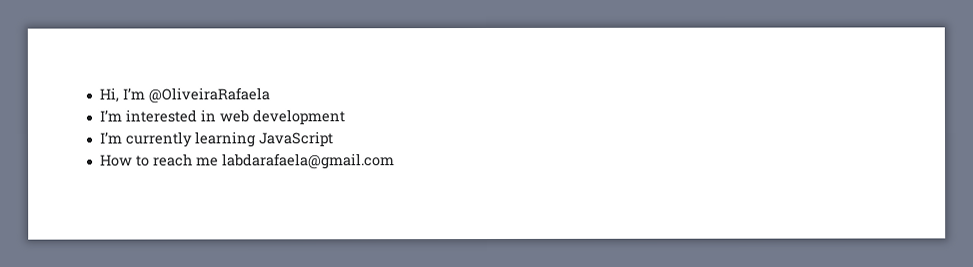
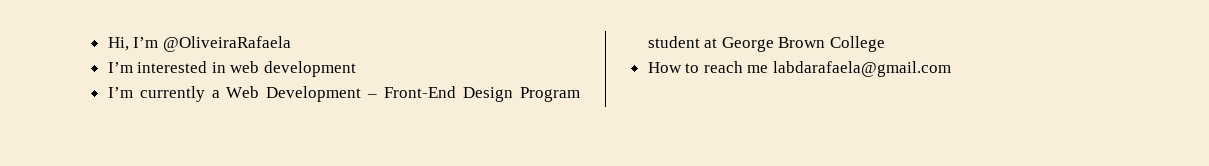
- I’m currently learning JavaScript
+ I’m currently a Web Development – Front-End Design Program student at George Brown College

